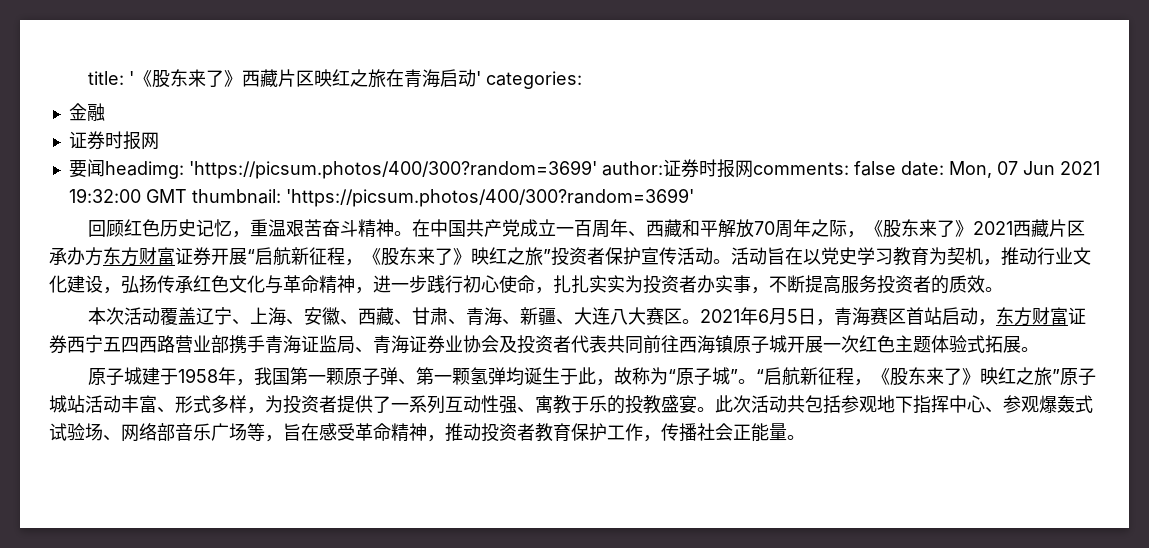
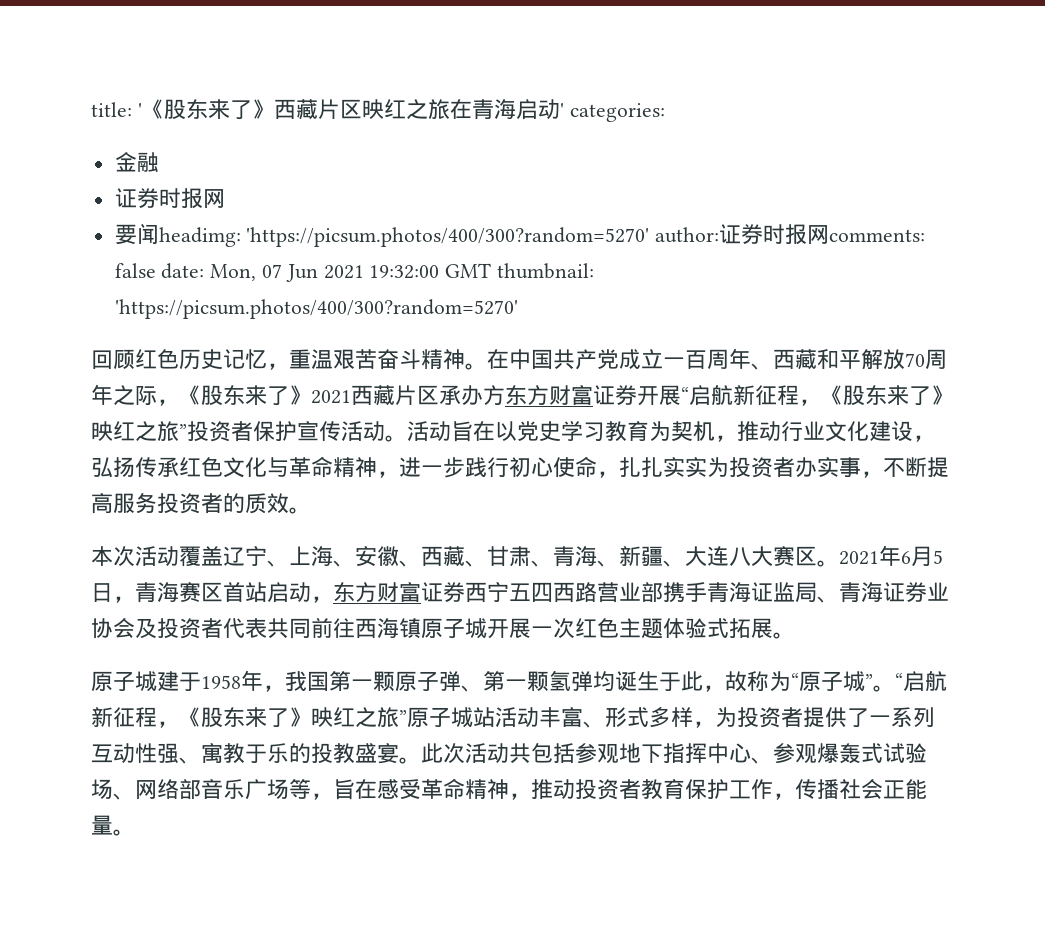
- 要闻headimg: 'https://picsum.photos/400/300?random=3699' author:证券时报网comments: false date: Mon, 07 Jun 2021 19:32:00 GMT thumbnail: 'https://picsum.photos/400/300?random=3699'
+ 要闻headimg: 'https://picsum.photos/400/300?random=5270' author:证券时报网comments: false date: Mon, 07 Jun 2021 19:32:00 GMT thumbnail: 'https://picsum.photos/400/300?random=5270'

